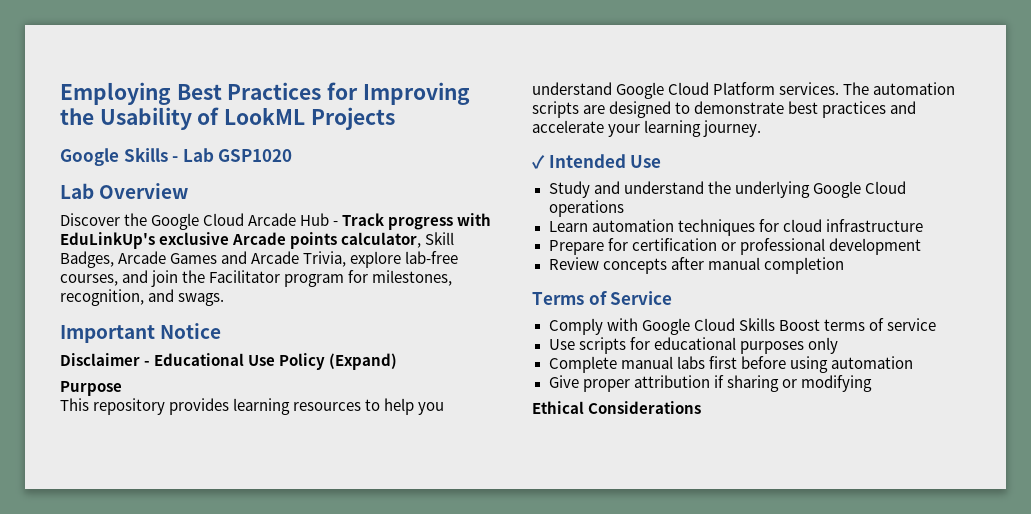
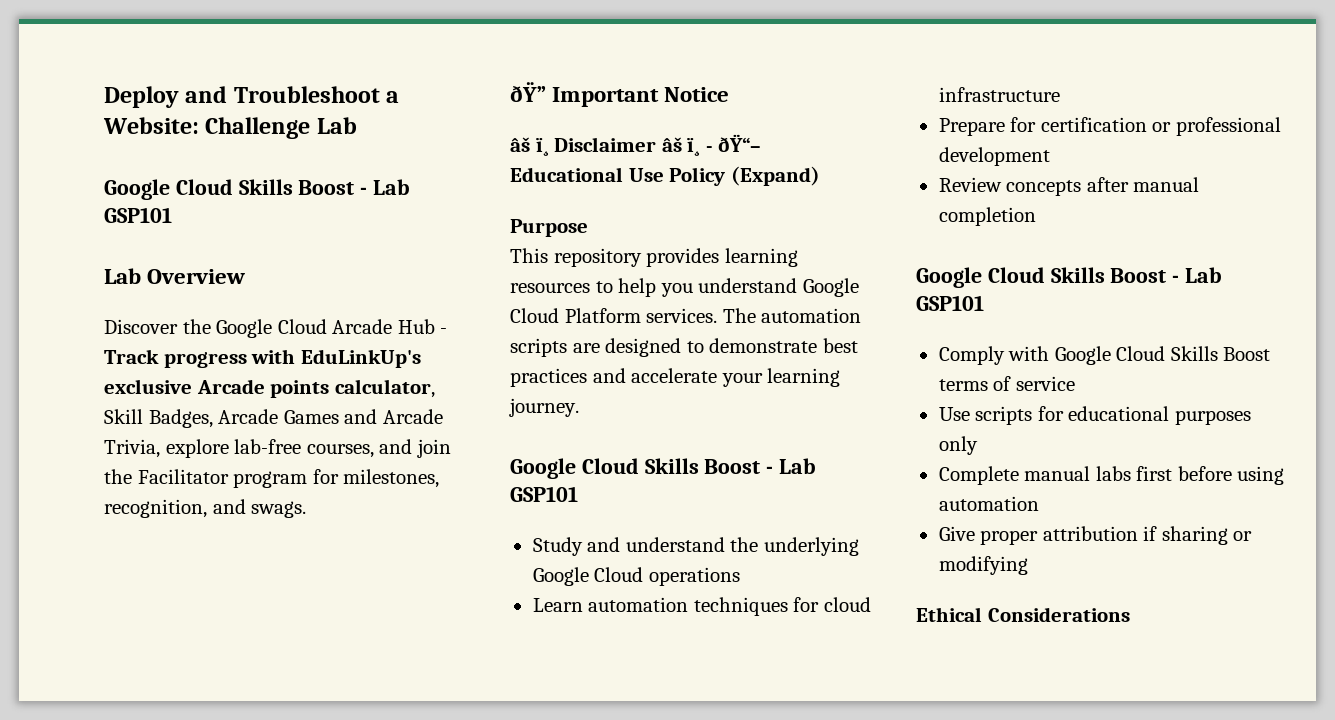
- Employing Best Practices for Improving the Usability of LookML Projects
- Google Skills - Lab GSP1020
+ Deploy and Troubleshoot a Website: Challenge Lab
+ Google Cloud Skills Boost - Lab GSP101
- Important Notice
+ ðŸ” Important Notice
- Disclaimer - Educational Use Policy (Expand)
+ âš ï¸ Disclaimer âš ï¸ - ðŸ“– Educational Use Policy (Expand)
  The automation scripts are designed to demonstrate best practices and accelerate your learning journey.
- ✓ Intended Use
+ Google Cloud Skills Boost - Lab GSP101
  Review concepts after manual completion
- Terms of Service
+ Google Cloud Skills Boost - Lab GSP101

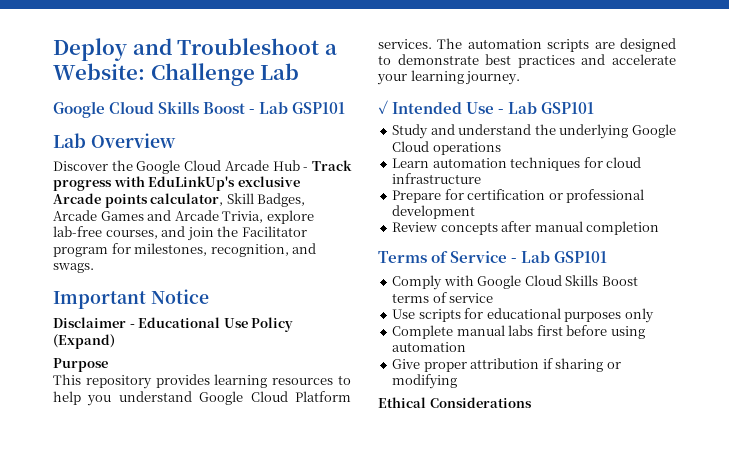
- ðŸ” Important Notice
+ Important Notice
- âš ï¸ Disclaimer âš ï¸ - ðŸ“– Educational Use Policy (Expand)
+ Disclaimer - Educational Use Policy (Expand)
  The automation scripts are designed to demonstrate best practices and accelerate your learning journey.
- Google Cloud Skills Boost - Lab GSP101
+ ✓ Intended Use - Lab GSP101
  Review concepts after manual completion
- Google Cloud Skills Boost - Lab GSP101
+ Terms of Service - Lab GSP101

